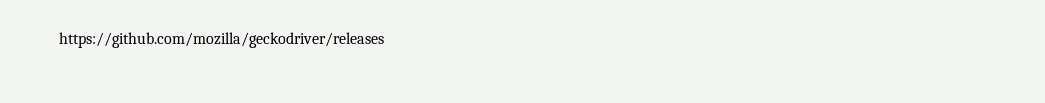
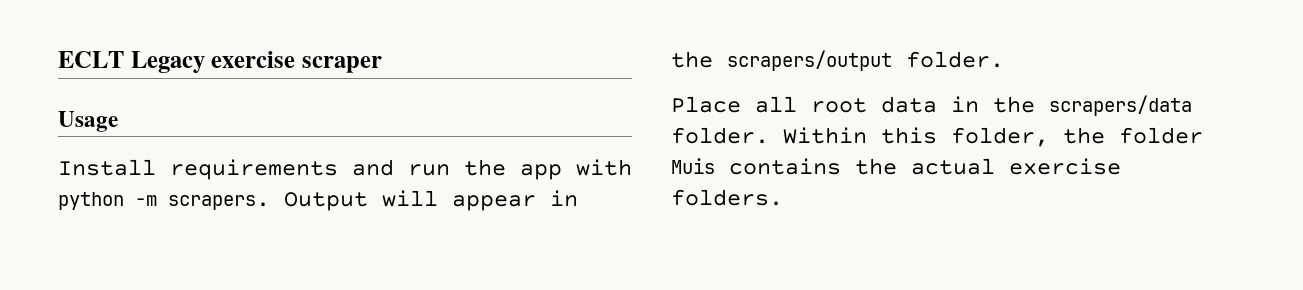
- https://github.com/mozilla/geckodriver/releases
+ ECLT Legacy exercise scraper
+ Usage
+ Install requirements and run the app with python -m scrapers. Output will appear in the scrapers/output folder.
+ Place all root data in the scrapers/data folder. Within this folder, the folder Muis contains the actual exercise folders.

